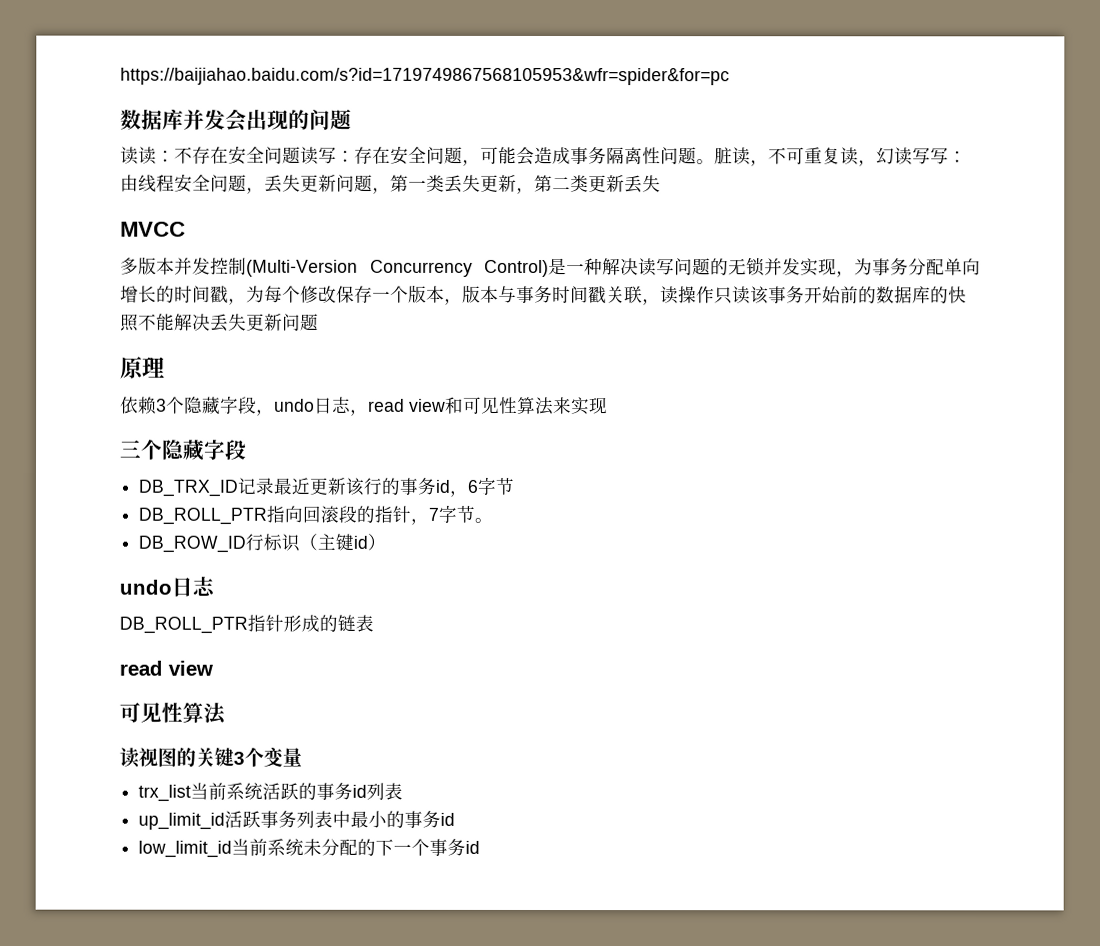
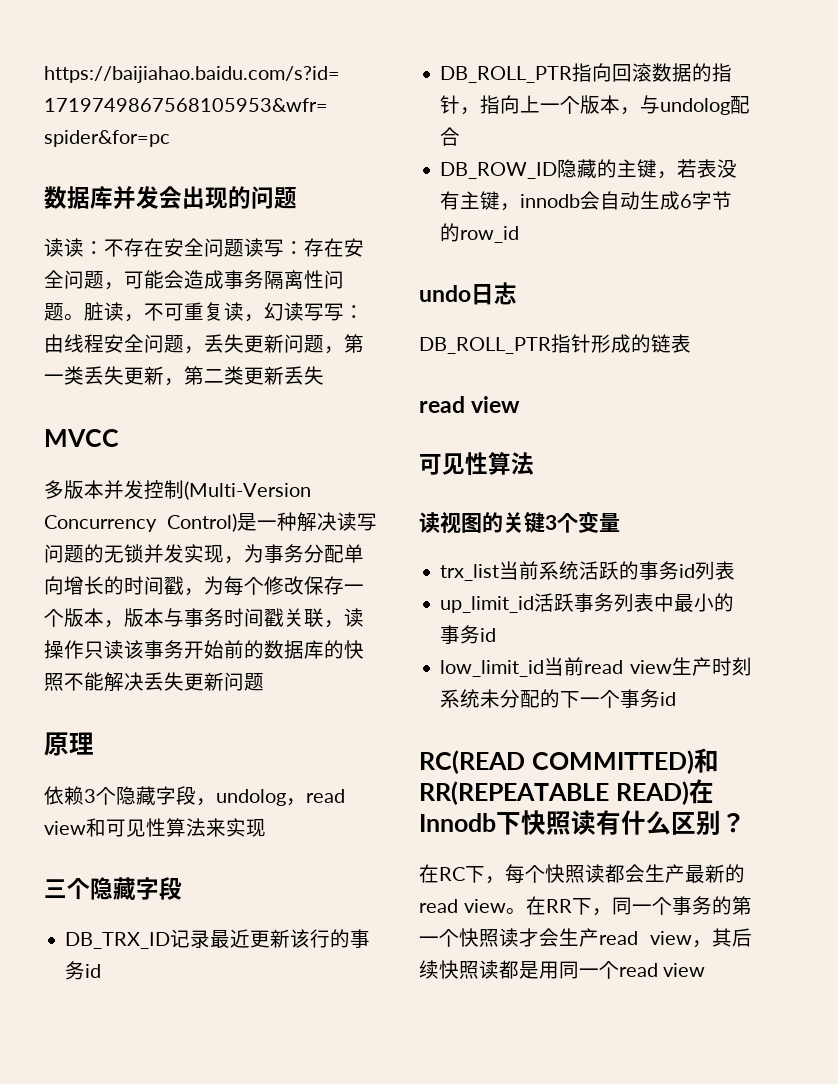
- 依赖3个隐藏字段，undo日志，read view和可见性算法来实现
+ 依赖3个隐藏字段，undolog，read view和可见性算法来实现
- DB_TRX_ID记录最近更新该行的事务id，6字节
+ DB_TRX_ID记录最近更新该行的事务id
- DB_ROLL_PTR指向回滚段的指针，7字节。
- DB_ROW_ID行标识（主键id）
+ DB_ROLL_PTR指向回滚数据的指针，指向上一个版本，与undolog配合
+ DB_ROW_ID隐藏的主键，若表没有主键，innodb会自动生成6字节的row_id
- low_limit_id当前系统未分配的下一个事务id
+ low_limit_id当前read view生产时刻系统未分配的下一个事务id
+ RC(READ COMMITTED)和RR(REPEATABLE READ)在Innodb下快照读有什么区别？
+ 在RC下，每个快照读都会生产最新的read view。在RR下，同一个事务的第一个快照读才会生产read view，其后续快照读都是用同一个read view

